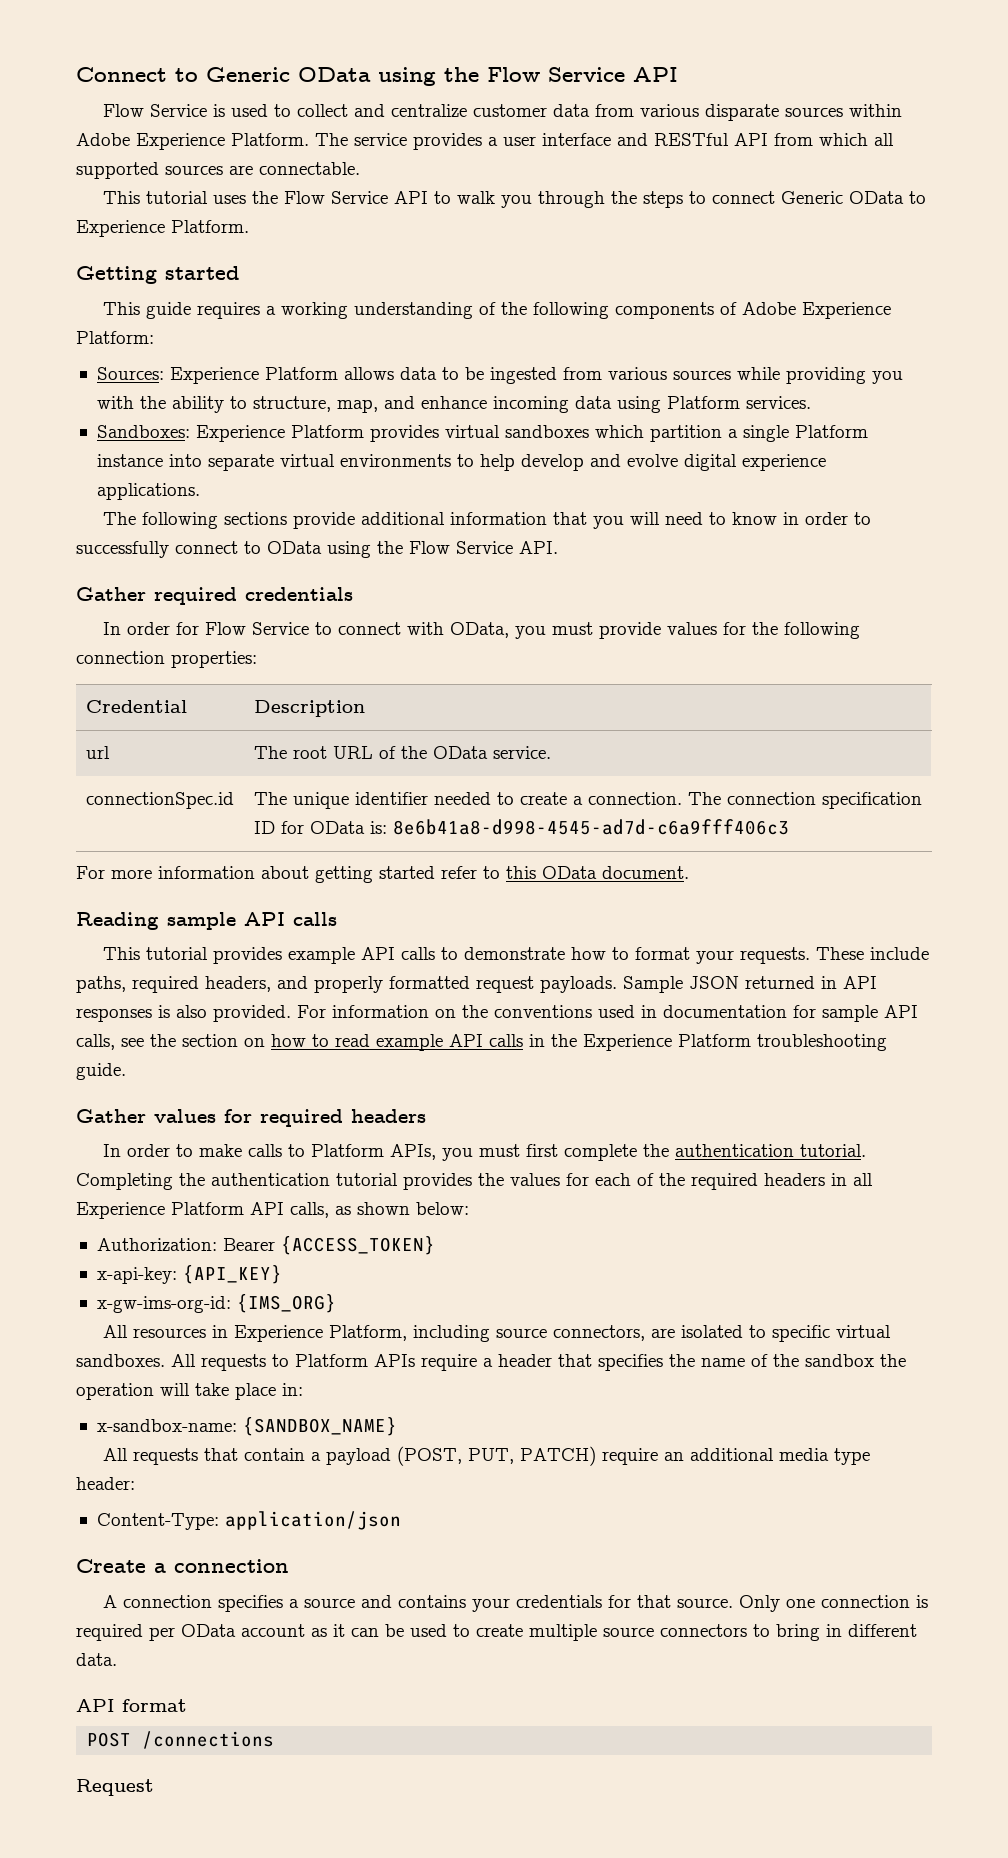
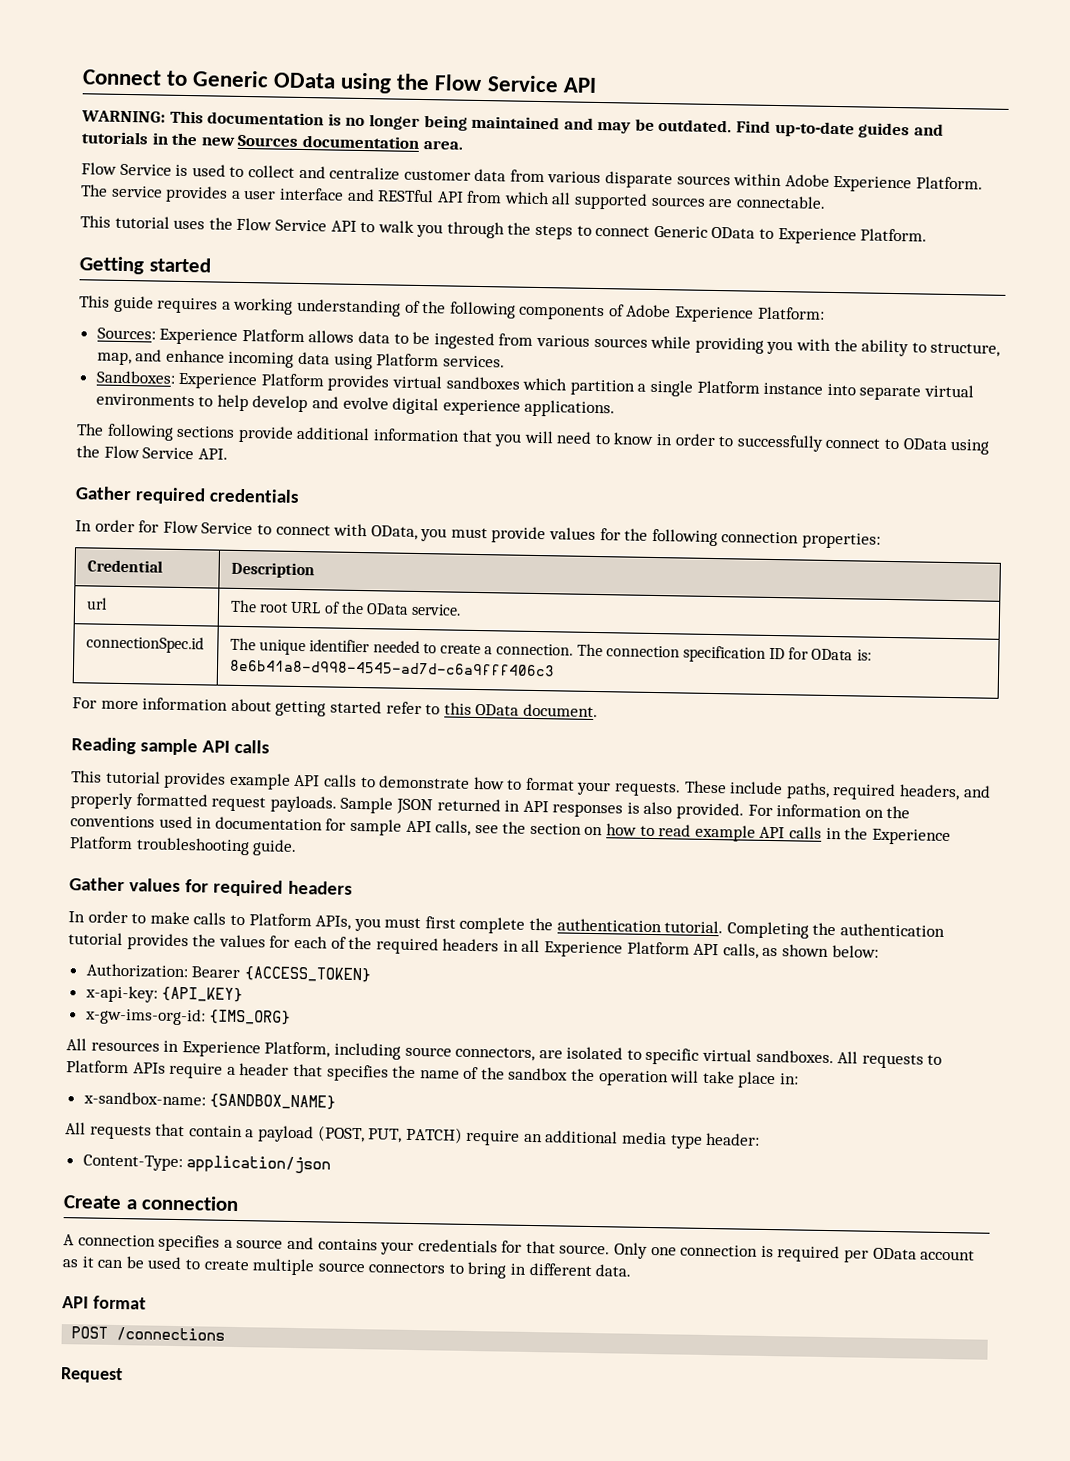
+ WARNING: This documentation is no longer being maintained and may be outdated. Find up-to-date guides and tutorials in the new Sources documentation area.

